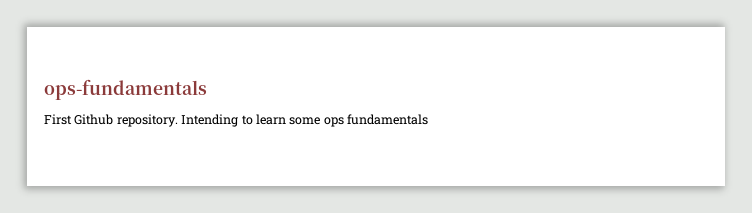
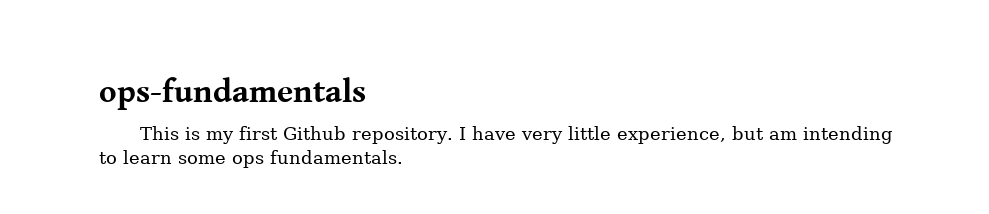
- First Github repository. Intending to learn some ops fundamentals
+ This is my first Github repository. I have very little experience, but am intending to learn some ops fundamentals.

